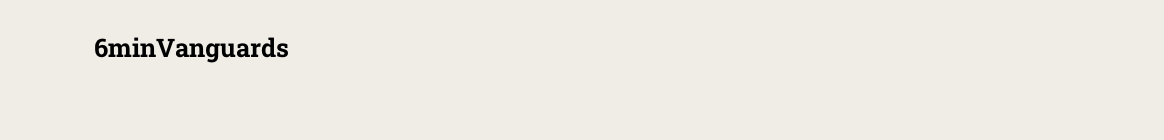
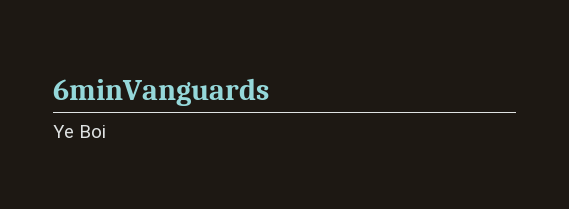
+ Ye Boi

